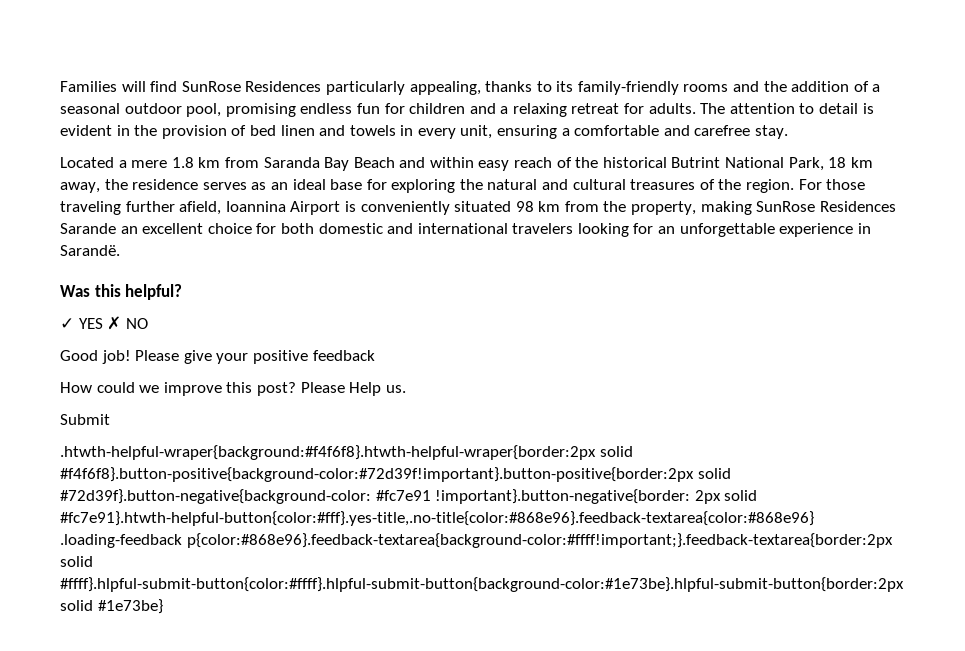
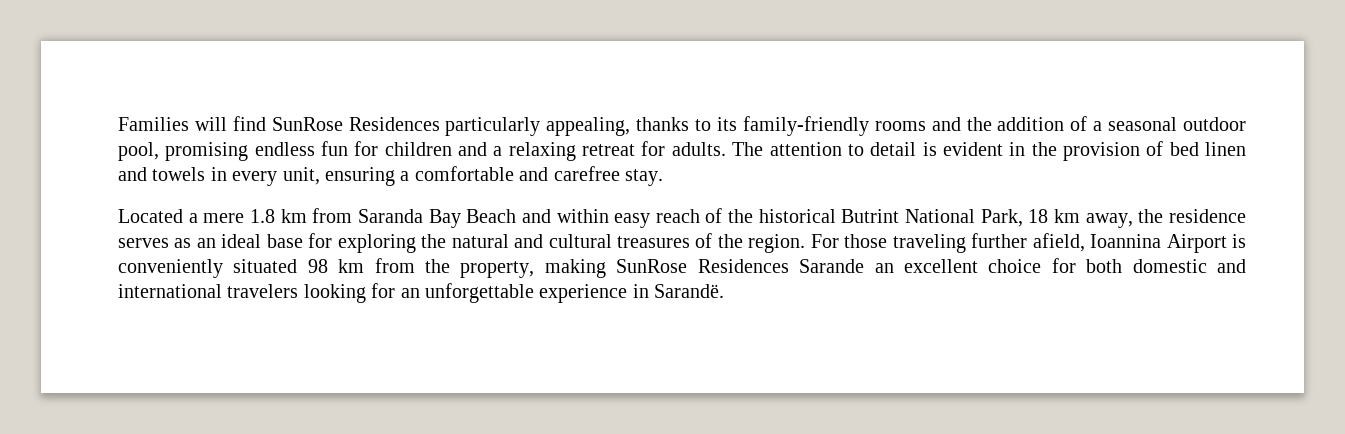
- Was this helpful?
- ✓ YES ✗ NO
- Good job! Please give your positive feedback
- How could we improve this post? Please Help us.
- Submit
- .htwth-helpful-wraper{background:#f4f6f8}.htwth-helpful-wraper{border:2px solid #f4f6f8}.button-positive{background-color:#72d39f!important}.button-positive{border:2px solid #72d39f}.button-negative{background-color: #fc7e91 !important}.button-negative{border: 2px solid #fc7e91}.htwth-helpful-button{color:#fff}.yes-title,.no-title{color:#868e96}.feedback-textarea{color:#868e96} .loading-feedback p{color:#868e96}.feedback-textarea{background-color:#ffff!important;}.feedback-textarea{border:2px solid #ffff}.hlpful-submit-button{color:#ffff}.hlpful-submit-button{background-color:#1e73be}.hlpful-submit-button{border:2px solid #1e73be}

